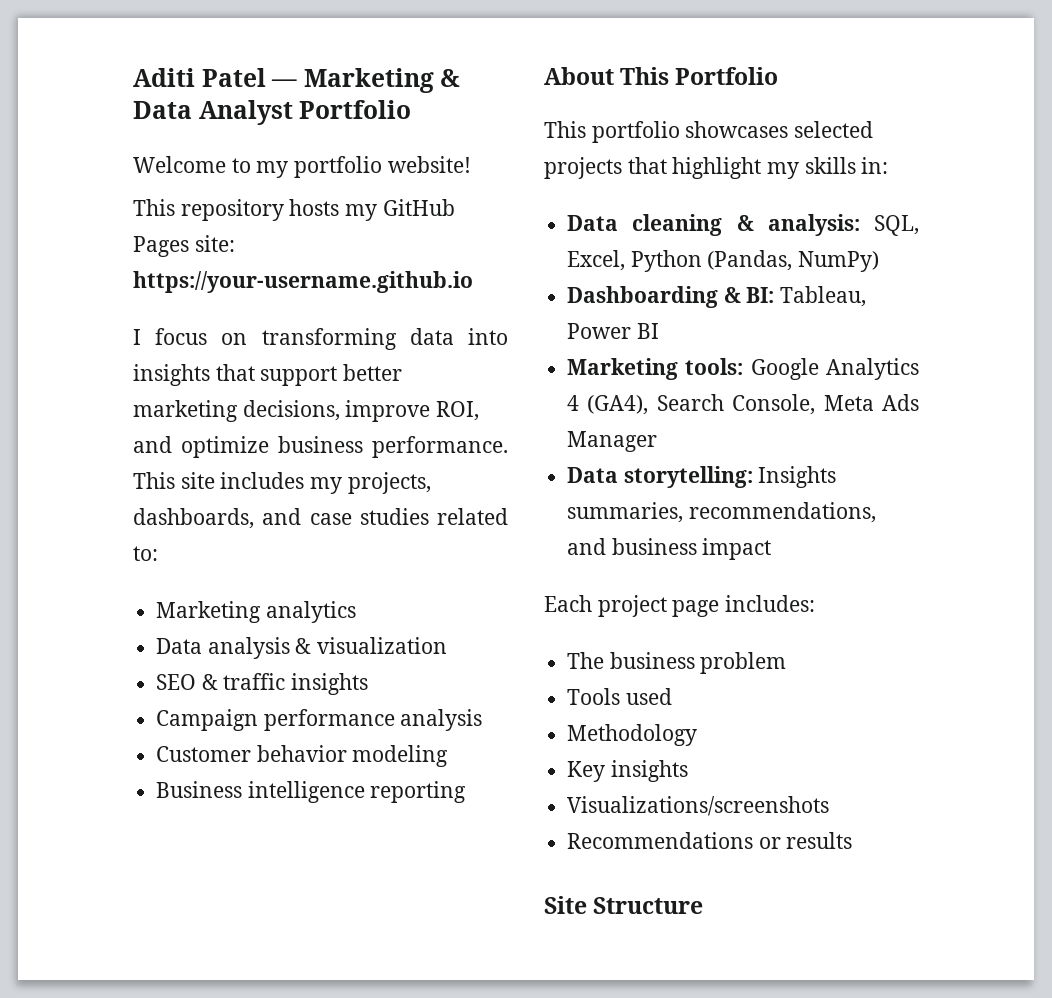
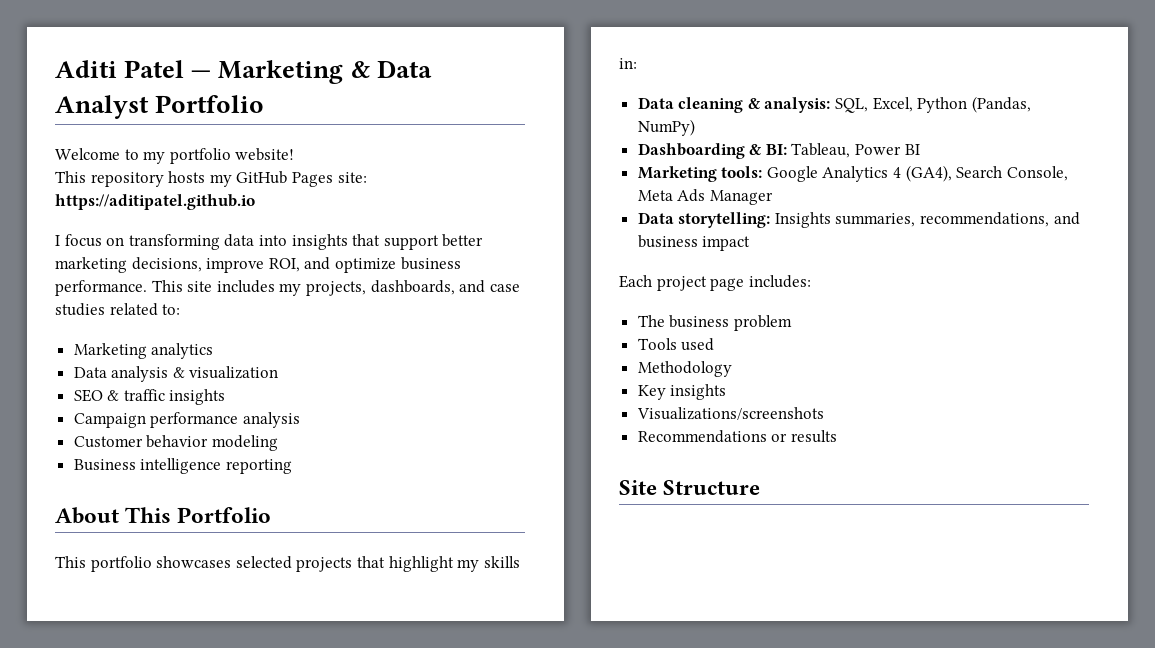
- This repository hosts my GitHub Pages site: https://your-username.github.io
+ This repository hosts my GitHub Pages site: https://aditipatel.github.io

